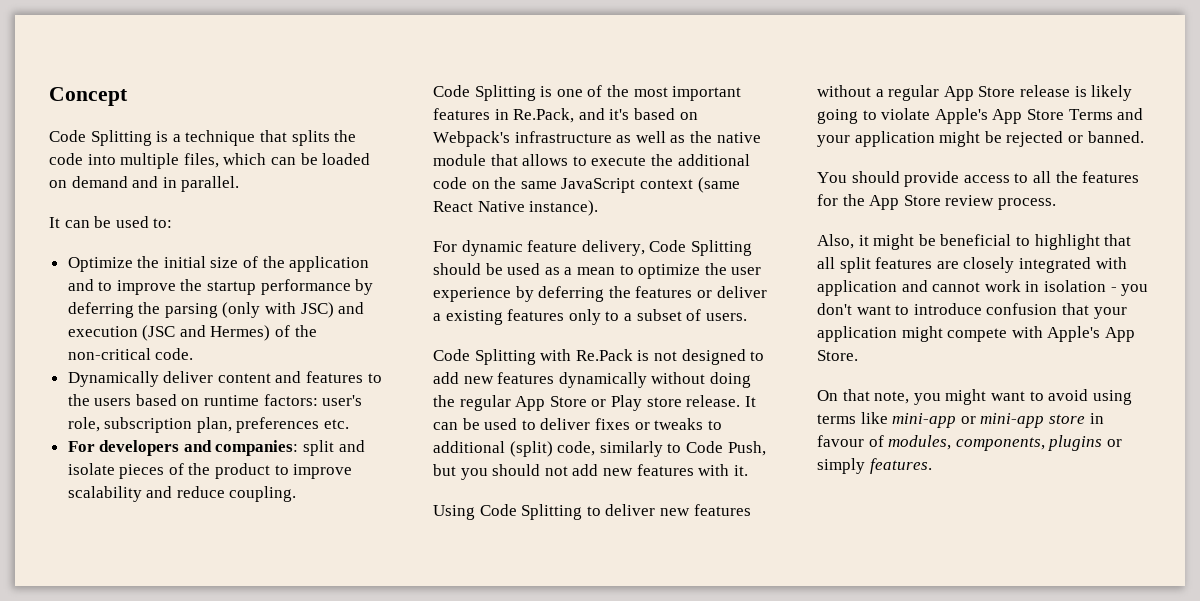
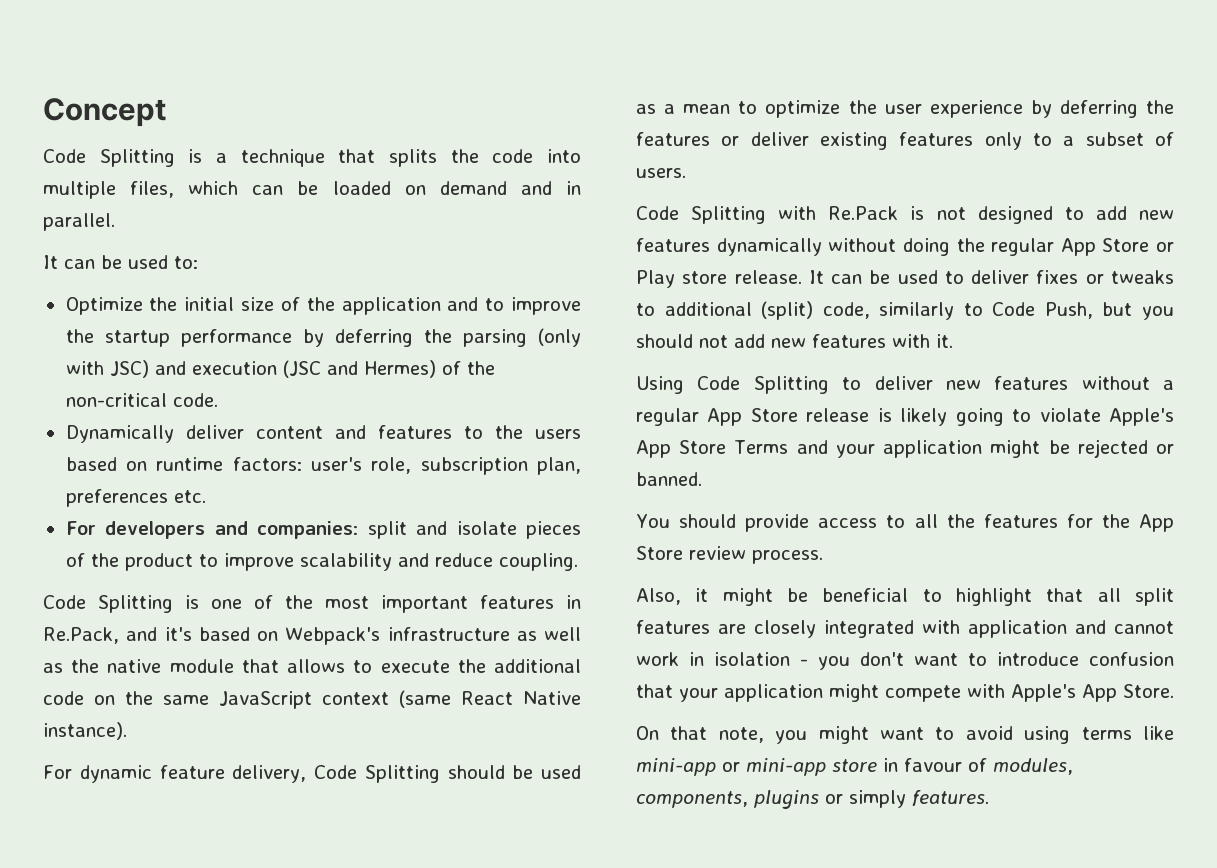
- For dynamic feature delivery, Code Splitting should be used as a mean to optimize the user experience by deferring the features or deliver a existing features only to a subset of users.
+ For dynamic feature delivery, Code Splitting should be used as a mean to optimize the user experience by deferring the features or deliver existing features only to a subset of users.

